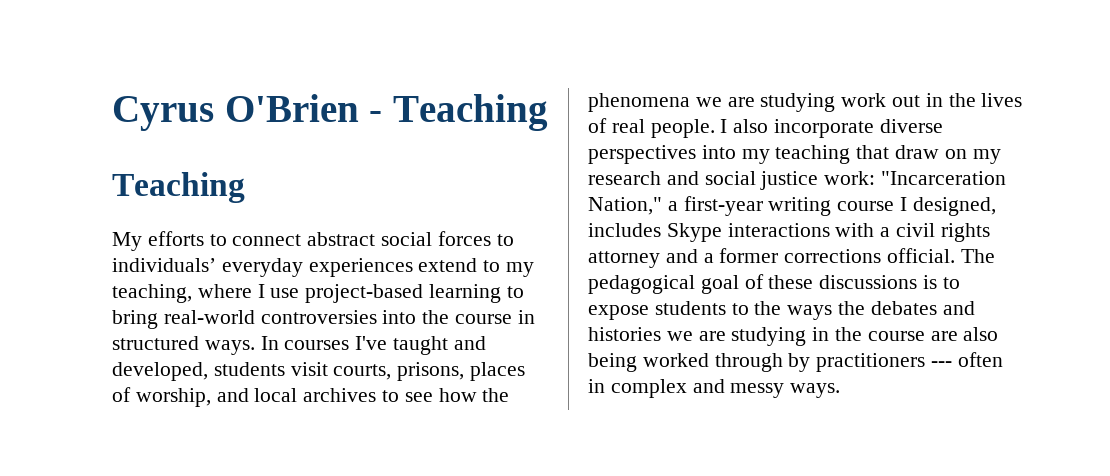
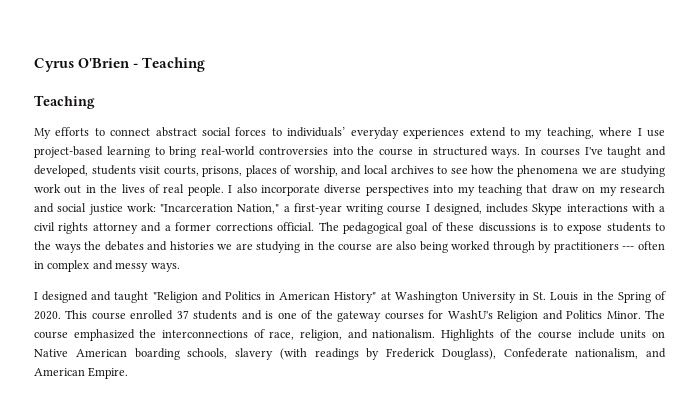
+ I designed and taught "Religion and Politics in American History" at Washington University in St. Louis in the Spring of 2020. This course enrolled 37 students and is one of the gateway courses for WashU's Religion and Politics Minor. The course emphasized the interconnections of race, religion, and nationalism. Highlights of the course include units on Native American boarding schools, slavery (with readings by Frederick Douglass), Confederate nationalism, and American Empire.

